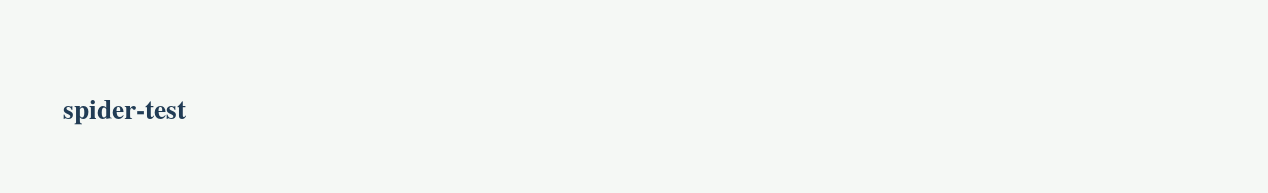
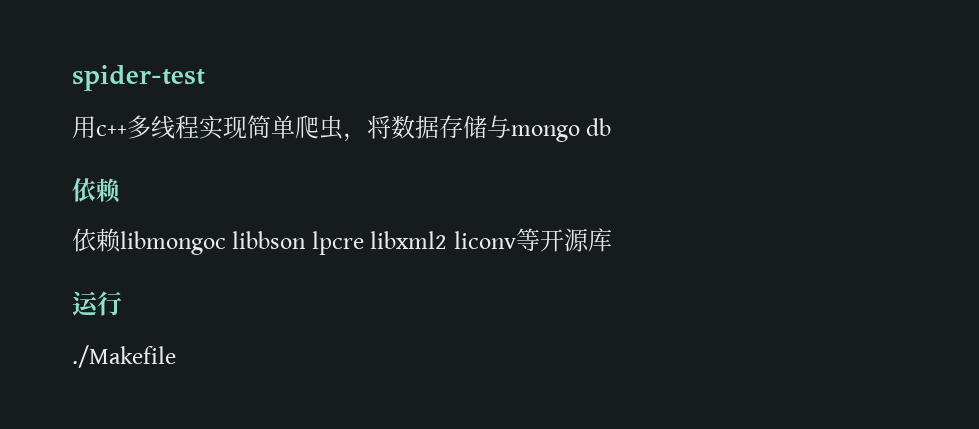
+ 用c++多线程实现简单爬虫，将数据存储与mongo db
+ 依赖
+ 依赖libmongoc libbson lpcre libxml2 liconv等开源库
+ 运行
+ ./Makefile

